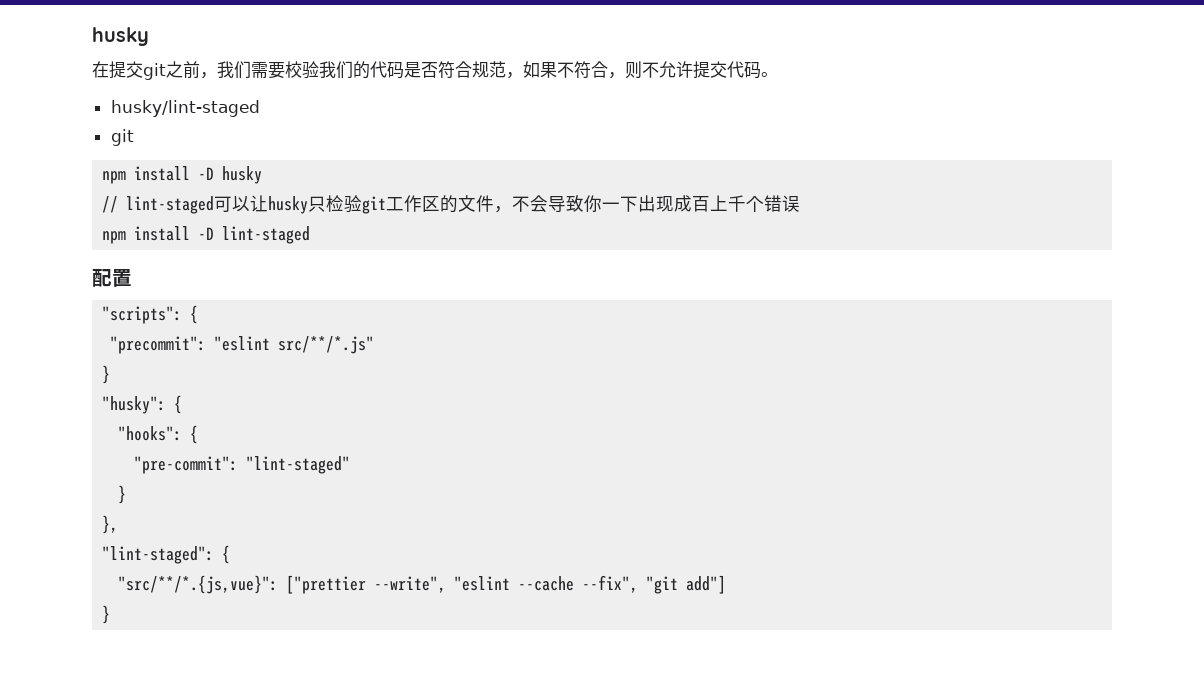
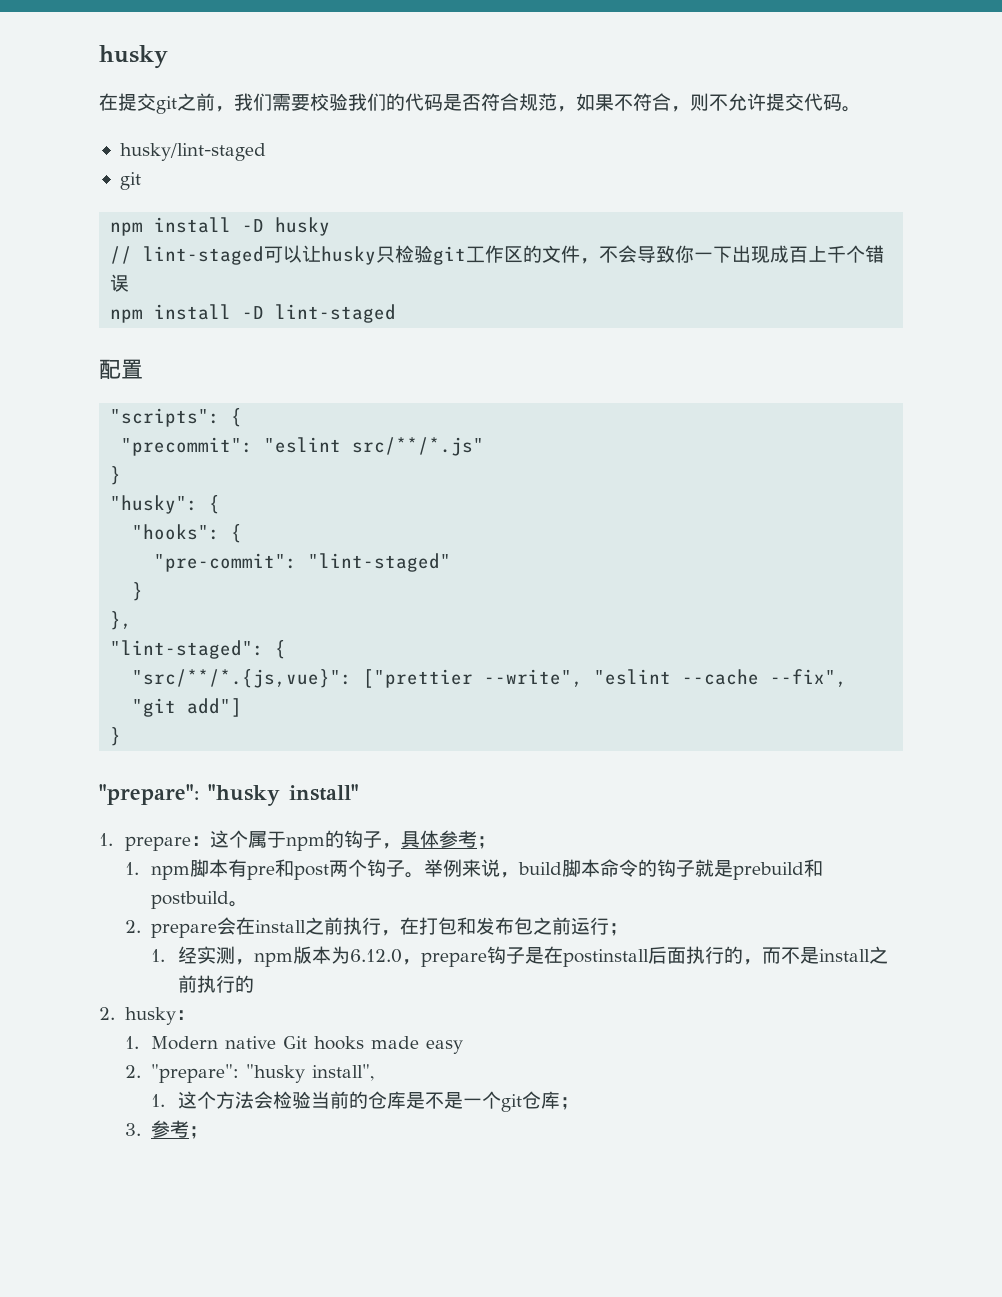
+ "prepare": "husky install"
+ 1. prepare：这个属于npm的钩子，具体参考；
+ 1. npm脚本有pre和post两个钩子。举例来说，build脚本命令的钩子就是prebuild和postbuild。
+ 2. prepare会在install之前执行，在打包和发布包之前运行；
+ 1.经实测，npm版本为6.12.0，prepare钩子是在postinstall后面执行的，而不是install之前执行的
+ 2. husky：
+ 1. Modern native Git hooks made easy
+ 2. "prepare": "husky install",
+ 1.这个方法会检验当前的仓库是不是一个git仓库；
+ 3.参考；

